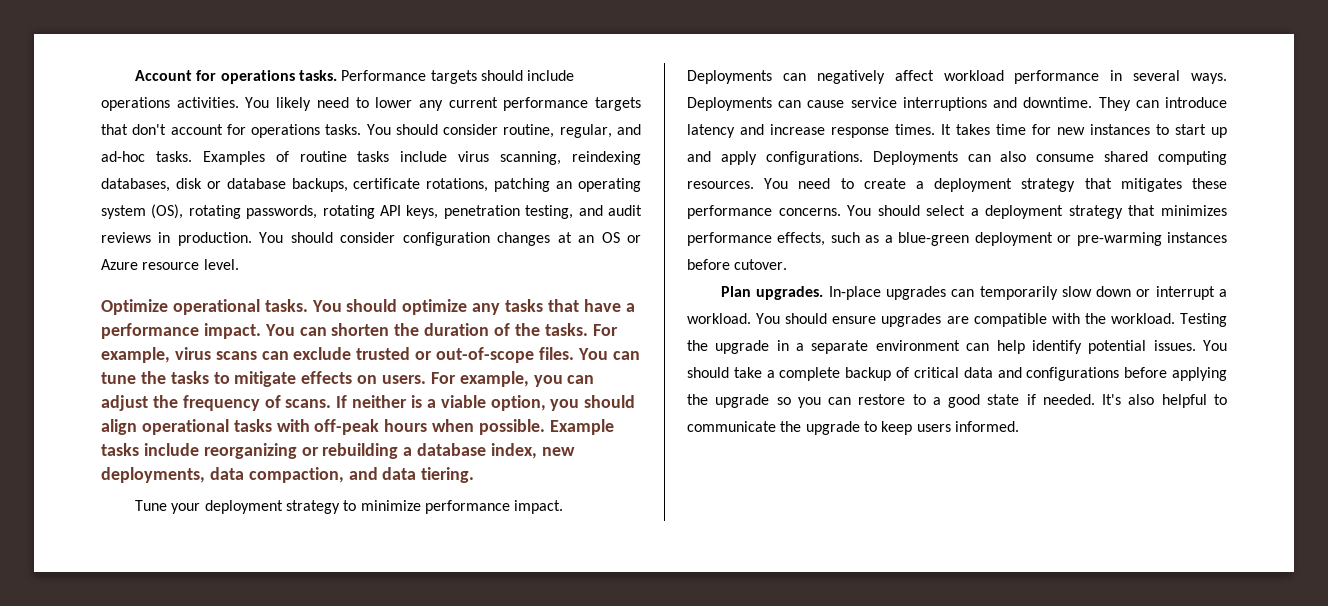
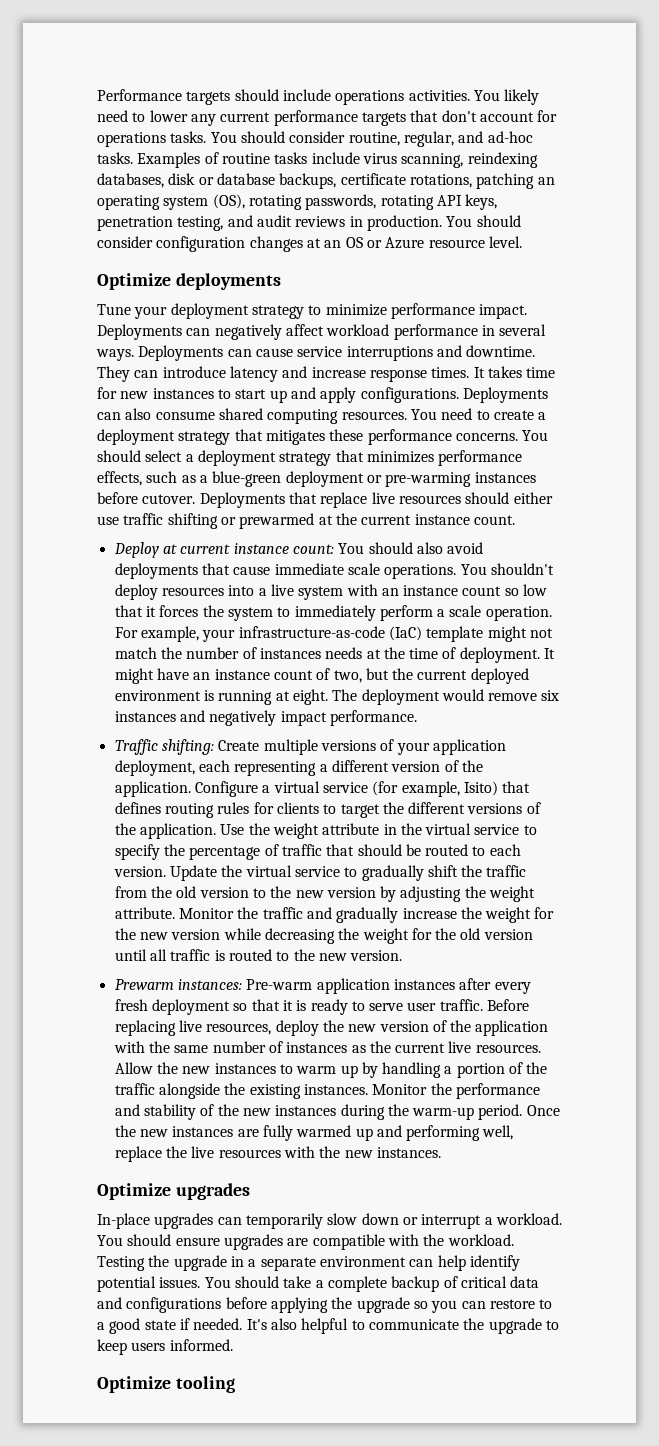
- Account for operations tasks.
- Optimize operational tasks. You should optimize any tasks that have a performance impact. You can shorten the duration of the tasks. For example, virus scans can exclude trusted or out-of-scope files. You can tune the tasks to mitigate effects on users. For example, you can adjust the frequency of scans. If neither is a viable option, you should align operational tasks with off-peak hours when possible. Example tasks include reorganizing or rebuilding a database index, new deployments, data compaction, and data tiering.
+ Optimize deployments
- You should select a deployment strategy that minimizes performance effects, such as a blue-green deployment or pre-warming instances before cutover.
- Plan upgrades. In-place upgrades can temporarily slow down or interrupt a workload.
+ You should select a deployment strategy that minimizes performance effects, such as a blue-green deployment or pre-warming instances before cutover. Deployments that replace live resources should either use traffic shifting or prewarmed at the current instance count.
+ Deploy at current instance count: You should also avoid deployments that cause immediate scale operations. You shouldn't deploy resources into a live system with an instance count so low that it forces the system to immediately perform a scale operation. For example, your infrastructure-as-code (IaC) template might not match the number of instances needs at the time of deployment. It might have an instance count of two, but the current deployed environment is running at eight. The deployment would remove six instances and negatively impact performance.
+ Traffic shifting: Create multiple versions of your application deployment, each representing a different version of the application. Configure a virtual service (for example, Isito) that defines routing rules for clients to target the different versions of the application. Use the weight attribute in the virtual service to specify the percentage of traffic that should be routed to each version. Update the virtual service to gradually shift the traffic from the old version to the new version by adjusting the weight attribute. Monitor the traffic and gradually increase the weight for the new version while decreasing the weight for the old version until all traffic is routed to the new version.
+ Prewarm instances: Pre-warm application instances after every fresh deployment so that it is ready to serve user traffic. Before replacing live resources, deploy the new version of the application with the same number of instances as the current live resources. Allow the new instances to warm up by handling a portion of the traffic alongside the existing instances. Monitor the performance and stability of the new instances during the warm-up period. Once the new instances are fully warmed up and performing well, replace the live resources with the new instances.
+ Optimize upgrades
+ In-place upgrades can temporarily slow down or interrupt a workload.
+ Optimize tooling

